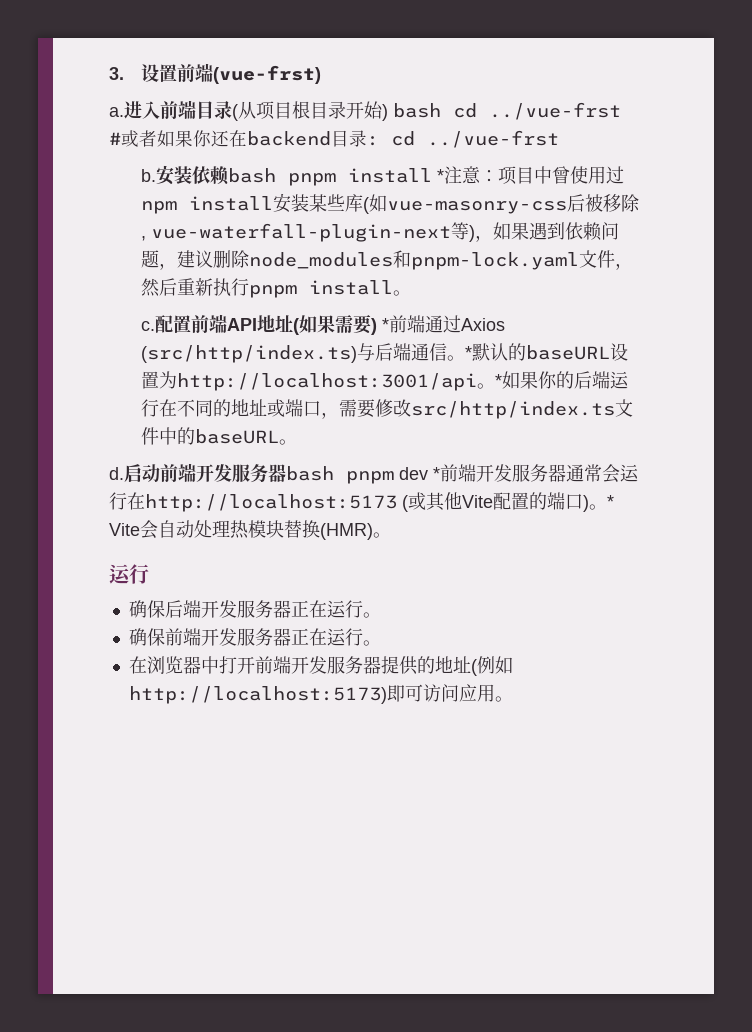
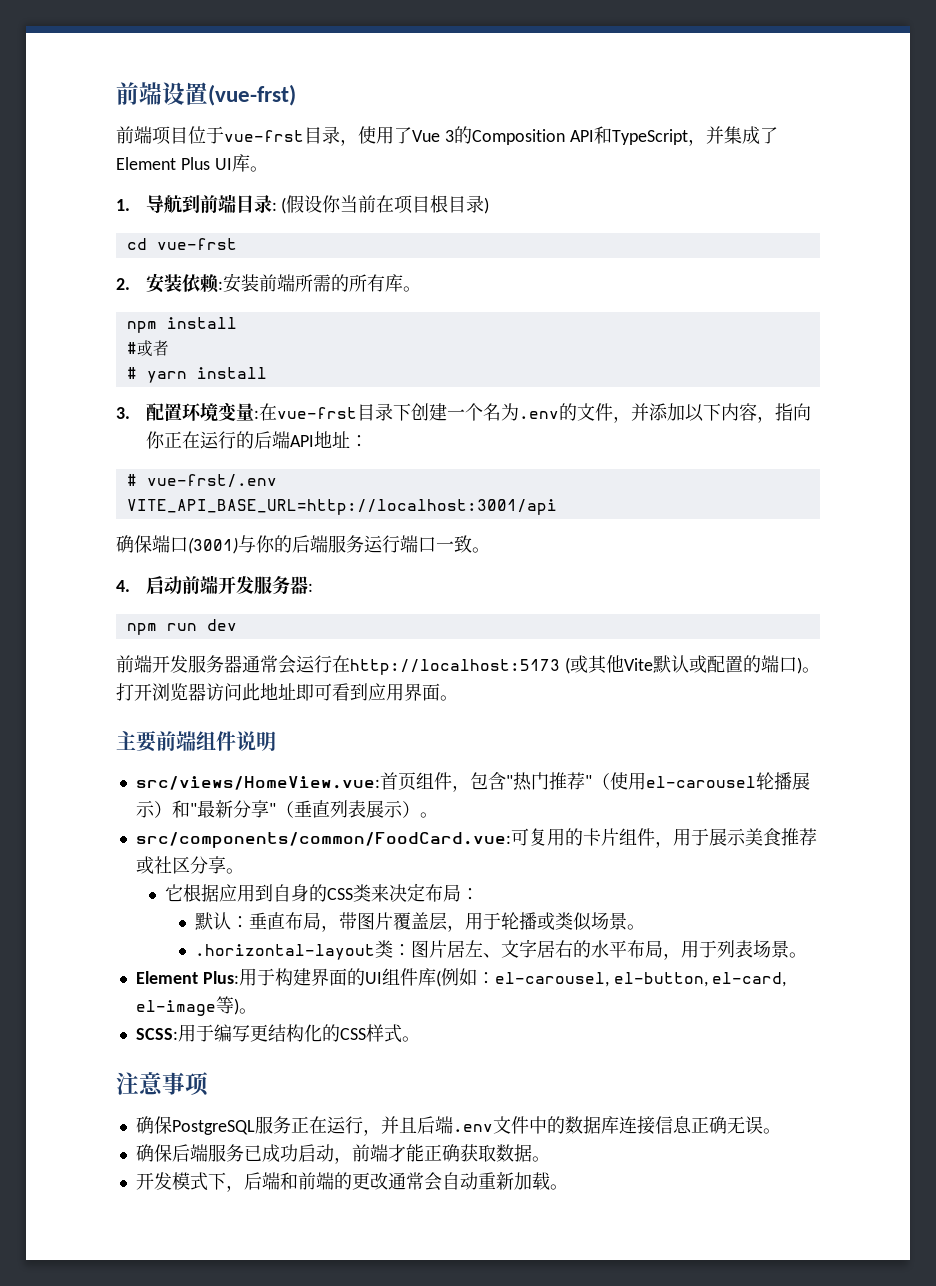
- 3.设置前端(vue-frst)
- a.进入前端目录(从项目根目录开始) bash cd ../vue-frst #或者如果你还在backend目录: cd ../vue-frst
- b.安装依赖bash pnpm install *注意：项目中曾使用过npm install安装某些库(如vue-masonry-css后被移除, vue-waterfall-plugin-next等)，如果遇到依赖问题，建议删除node_modules和pnpm-lock.yaml文件，然后重新执行pnpm install。
- c.配置前端API地址(如果需要) *前端通过Axios (src/http/index.ts)与后端通信。*默认的baseURL设置为http://localhost:3001/api。*如果你的后端运行在不同的地址或端口，需要修改src/http/index.ts文件中的baseURL。
- d.启动前端开发服务器bash pnpm dev *前端开发服务器通常会运行在http://localhost:5173 (或其他Vite配置的端口)。
+ 前端设置(vue-frst)
+ 前端项目位于vue-frst目录，使用了Vue 3的Composition API和TypeScript，并集成了Element Plus UI库。
+ 1.导航到前端目录: (假设你当前在项目根目录)
+ cd vue-frst
+ 2.安装依赖:安装前端所需的所有库。
+ npm install
+ #或者
+ # yarn install
+ 3.配置环境变量:在vue-frst目录下创建一个名为.env的文件，并添加以下内容，指向你正在运行的后端API地址：
+ # vue-frst/.env
+ VITE_API_BASE_URL=http://localhost:3001/api
+ 确保端口(3001)与你的后端服务运行端口一致。
+ 4.启动前端开发服务器:
+ npm run dev
+ 前端开发服务器通常会运行在http://localhost:5173 (或其他Vite默认或配置的端口)。
- * Vite会自动处理热模块替换(HMR)。
- 运行
- 确保后端开发服务器正在运行。
- 确保前端开发服务器正在运行。
- 在浏览器中打开前端开发服务器提供的地址(例如http://localhost:5173)即可访问应用。
+ 打开浏览器访问此地址即可看到应用界面。
+ 主要前端组件说明
+ src/views/HomeView.vue:首页组件，包含"热门推荐"（使用el-carousel轮播展示）和"最新分享"（垂直列表展示）。
+ src/components/common/FoodCard.vue:可复用的卡片组件，用于展示美食推荐或社区分享。
+ 它根据应用到自身的CSS类来决定布局：
+ 默认：垂直布局，带图片覆盖层，用于轮播或类似场景。
+ .horizontal-layout类：图片居左、文字居右的水平布局，用于列表场景。
+ Element Plus:用于构建界面的UI组件库(例如：el-carousel, el-button, el-card, el-image等)。
+ SCSS:用于编写更结构化的CSS样式。
+ 注意事项
+ 确保PostgreSQL服务正在运行，并且后端.env文件中的数据库连接信息正确无误。
+ 确保后端服务已成功启动，前端才能正确获取数据。
+ 开发模式下，后端和前端的更改通常会自动重新加载。

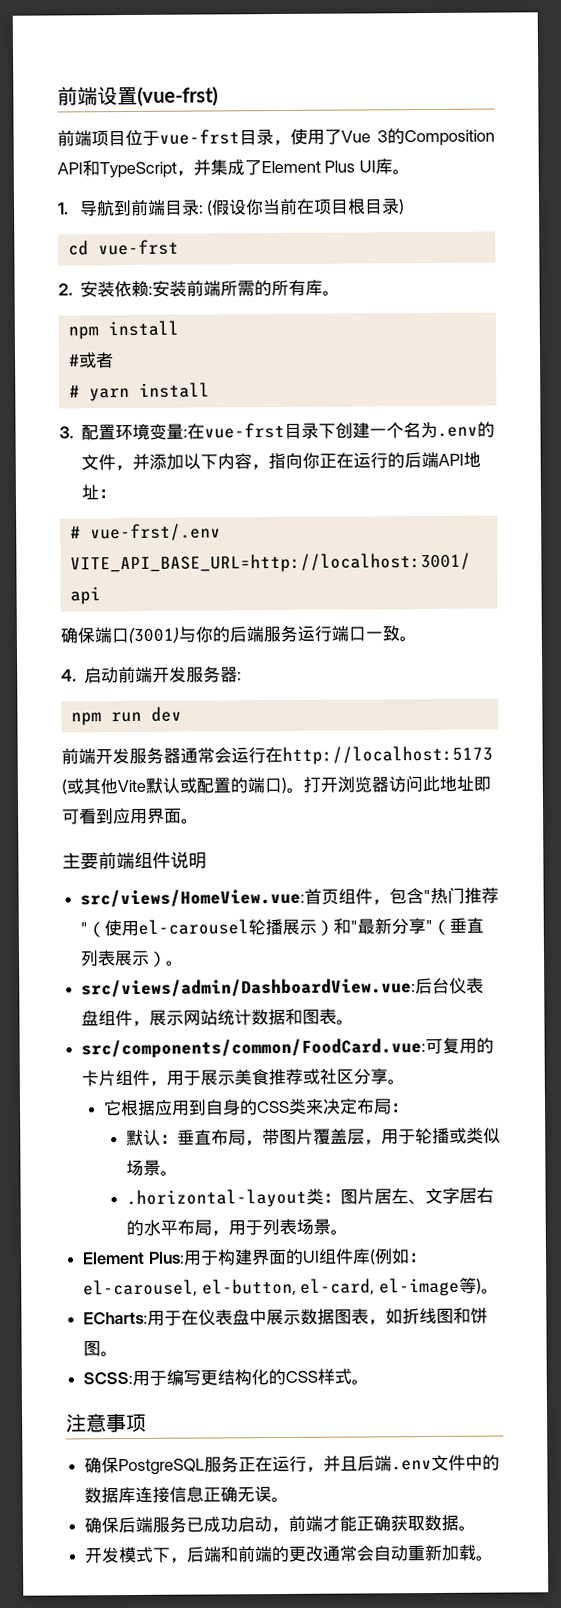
+ src/views/admin/DashboardView.vue:后台仪表盘组件，展示网站统计数据和图表。
+ ECharts:用于在仪表盘中展示数据图表，如折线图和饼图。

